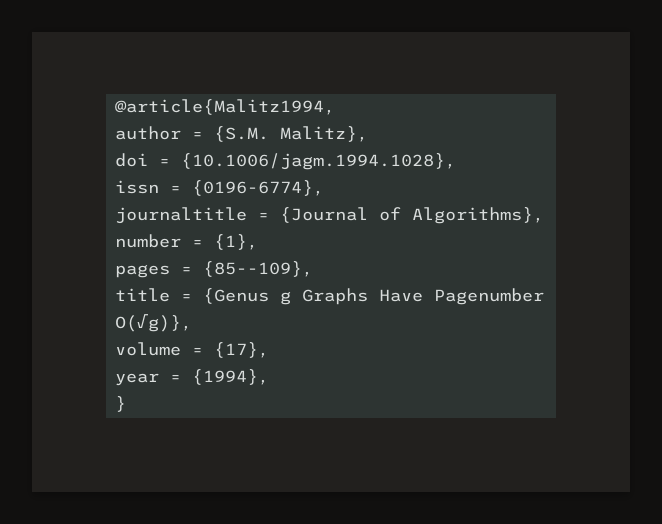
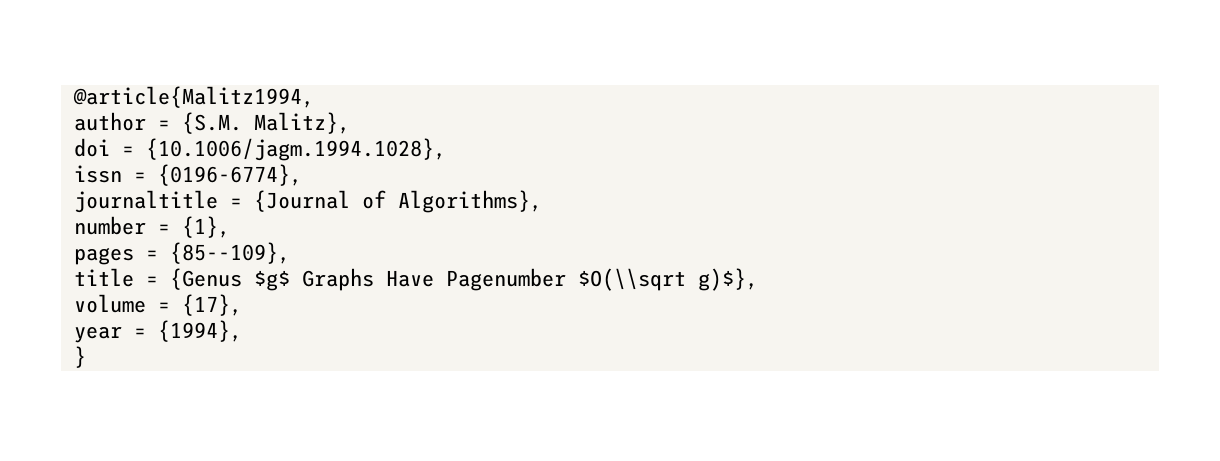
- title = {Genus g Graphs Have Pagenumber O(√g)},
+ title = {Genus $g$ Graphs Have Pagenumber $O(\\sqrt g)$},

